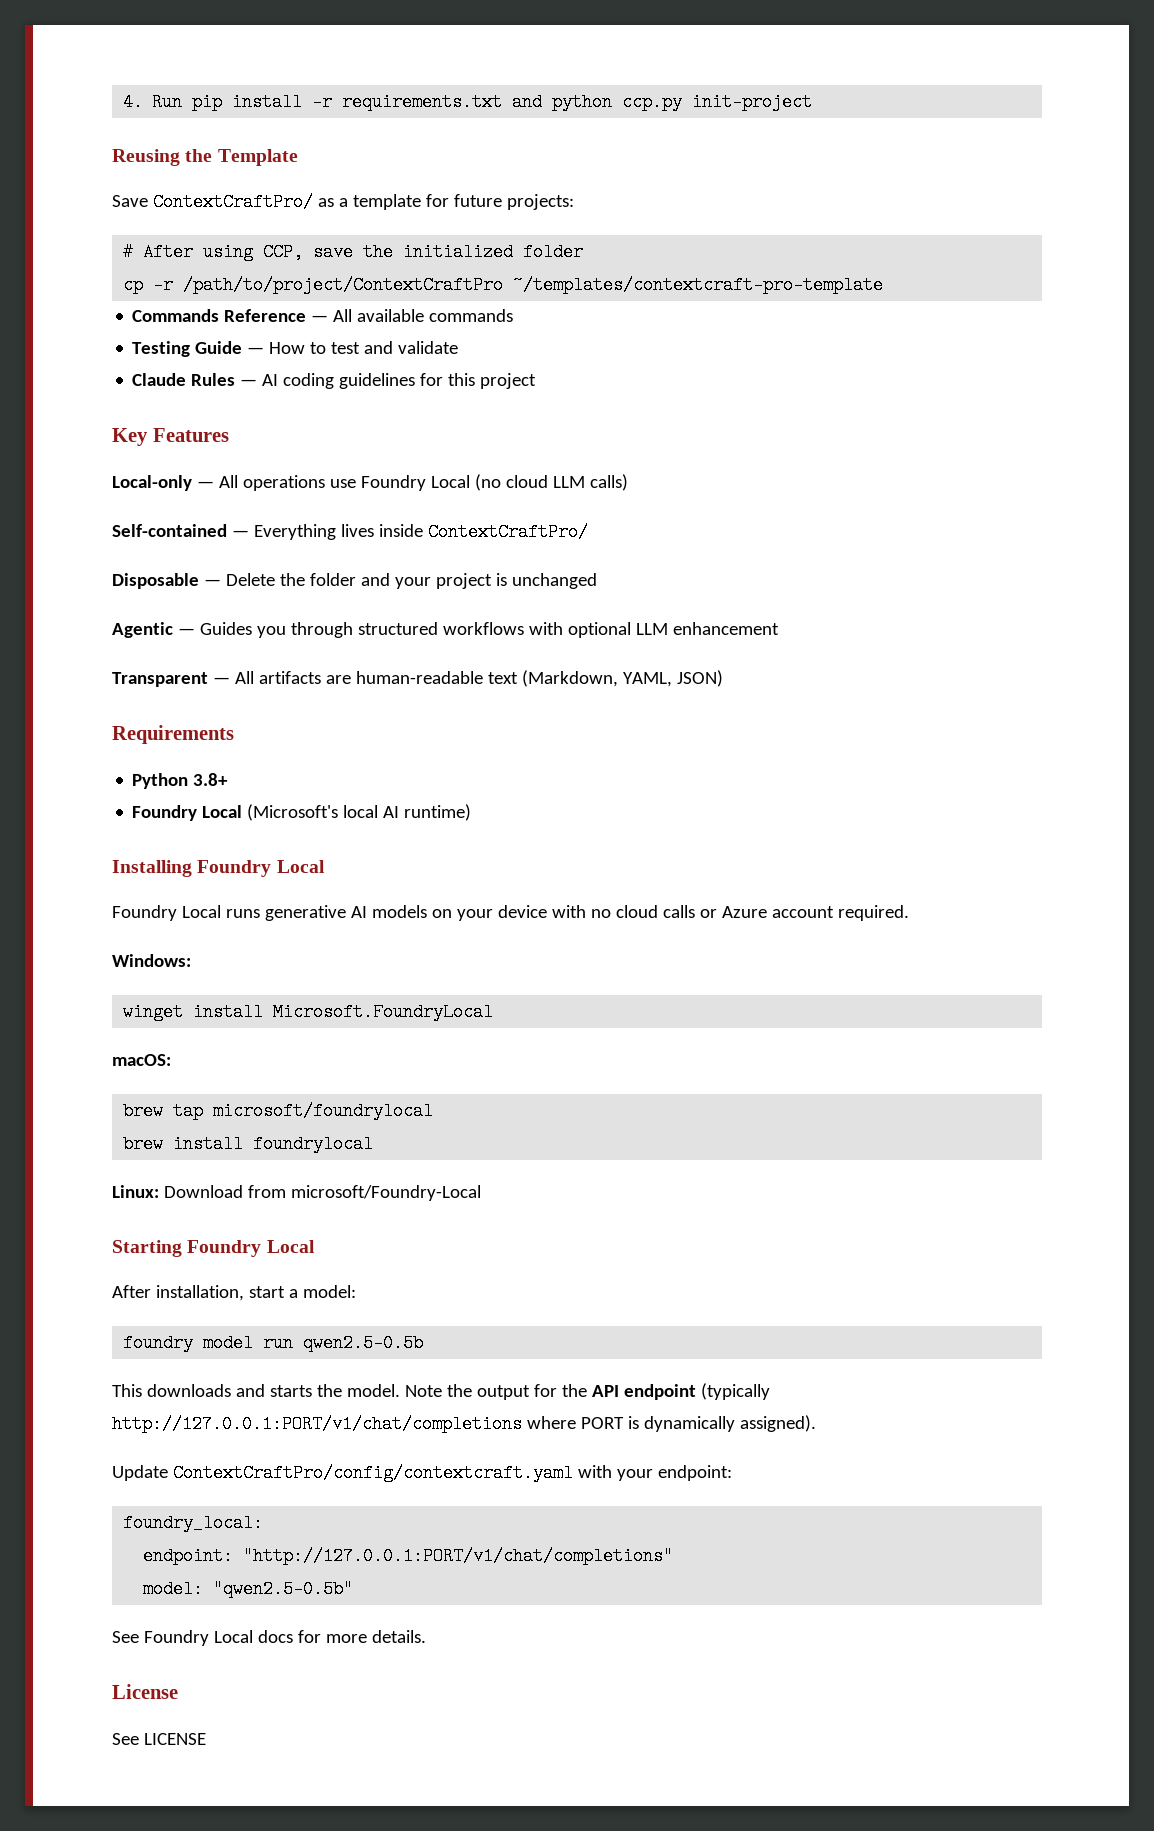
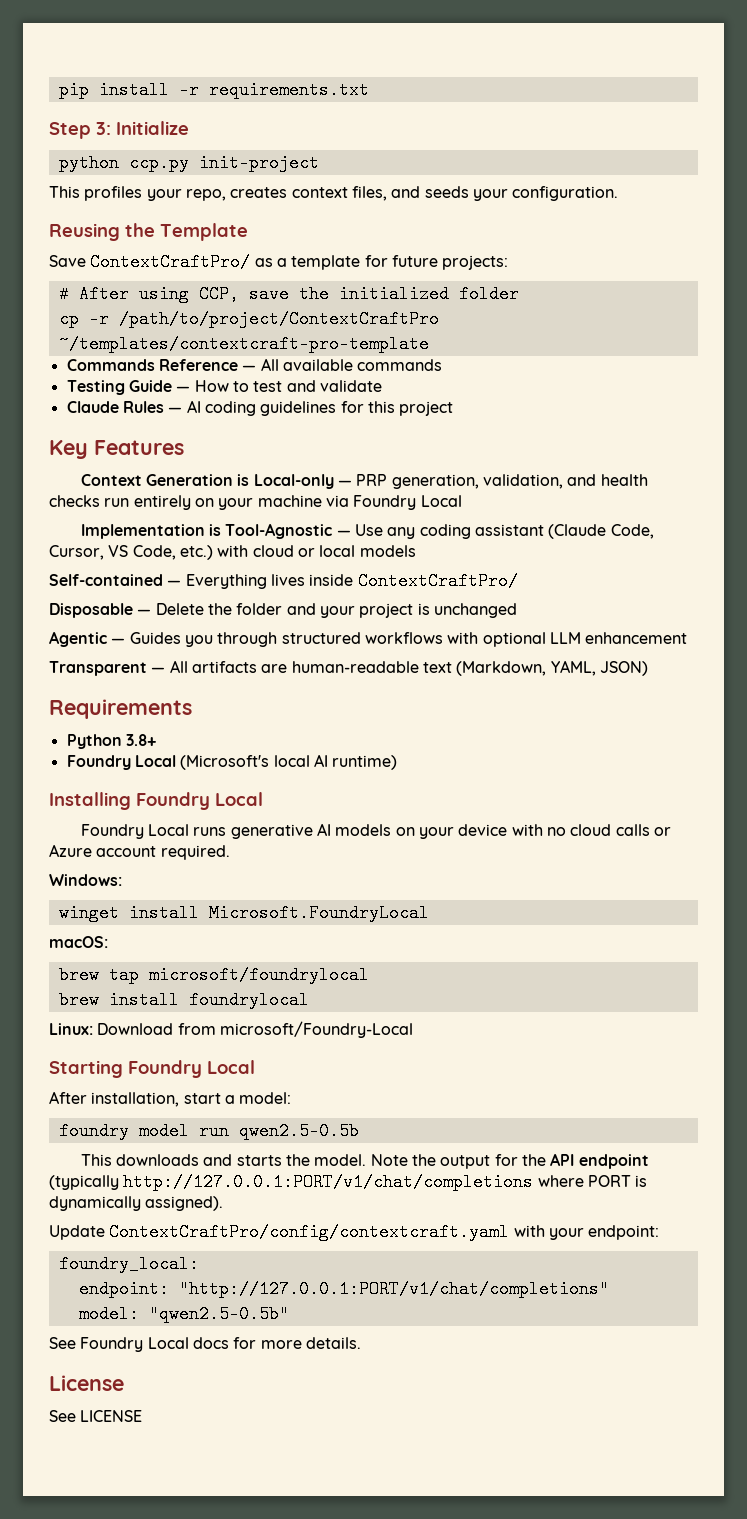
- 4. Run pip install -r requirements.txt and python ccp.py init-project
+ pip install -r requirements.txt
+ Step 3: Initialize
+ python ccp.py init-project
+ This profiles your repo, creates context files, and seeds your configuration.
- Local-only — All operations use Foundry Local (no cloud LLM calls)
+ Context Generation is Local-only — PRP generation, validation, and health checks run entirely on your machine via Foundry Local
+ Implementation is Tool-Agnostic — Use any coding assistant (Claude Code, Cursor, VS Code, etc.) with cloud or local models

